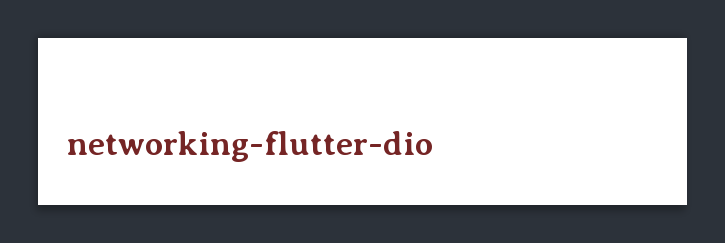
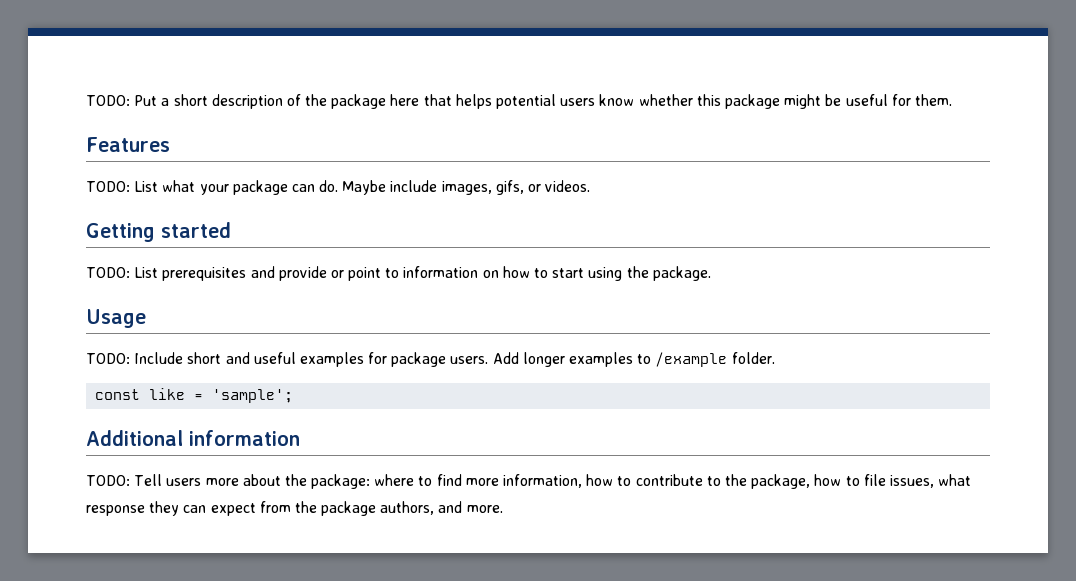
- networking-flutter-dio
+ TODO: Put a short description of the package here that helps potential users know whether this package might be useful for them.
+ Features
+ TODO: List what your package can do. Maybe include images, gifs, or videos.
+ Getting started
+ TODO: List prerequisites and provide or point to information on how to start using the package.
+ Usage
+ TODO: Include short and useful examples for package users. Add longer examples to /example folder.
+ const like = 'sample';
+ Additional information
+ TODO: Tell users more about the package: where to find more information, how to contribute to the package, how to file issues, what response they can expect from the package authors, and more.

